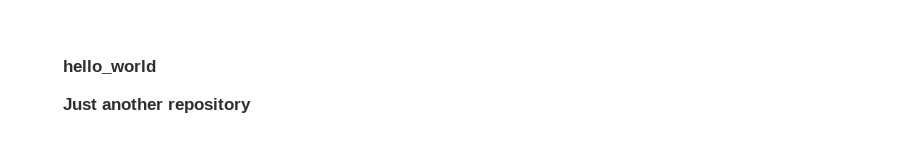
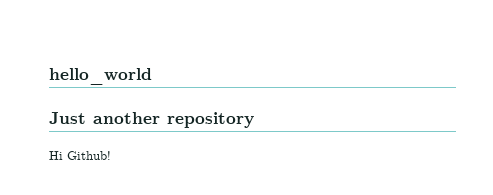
+ Hi Github!

